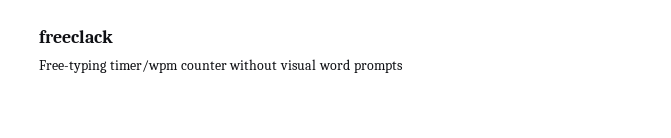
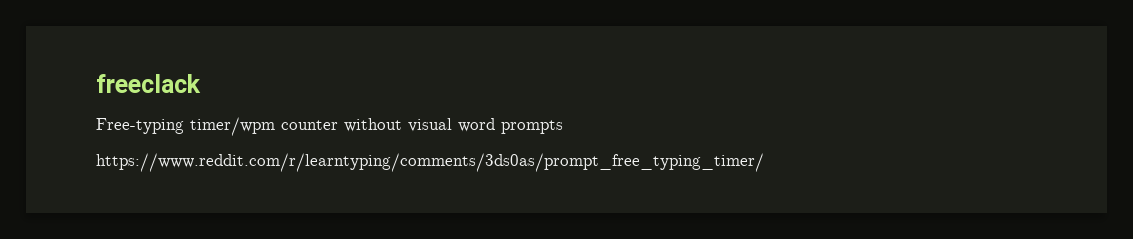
+ https://www.reddit.com/r/learntyping/comments/3ds0as/prompt_free_typing_timer/

